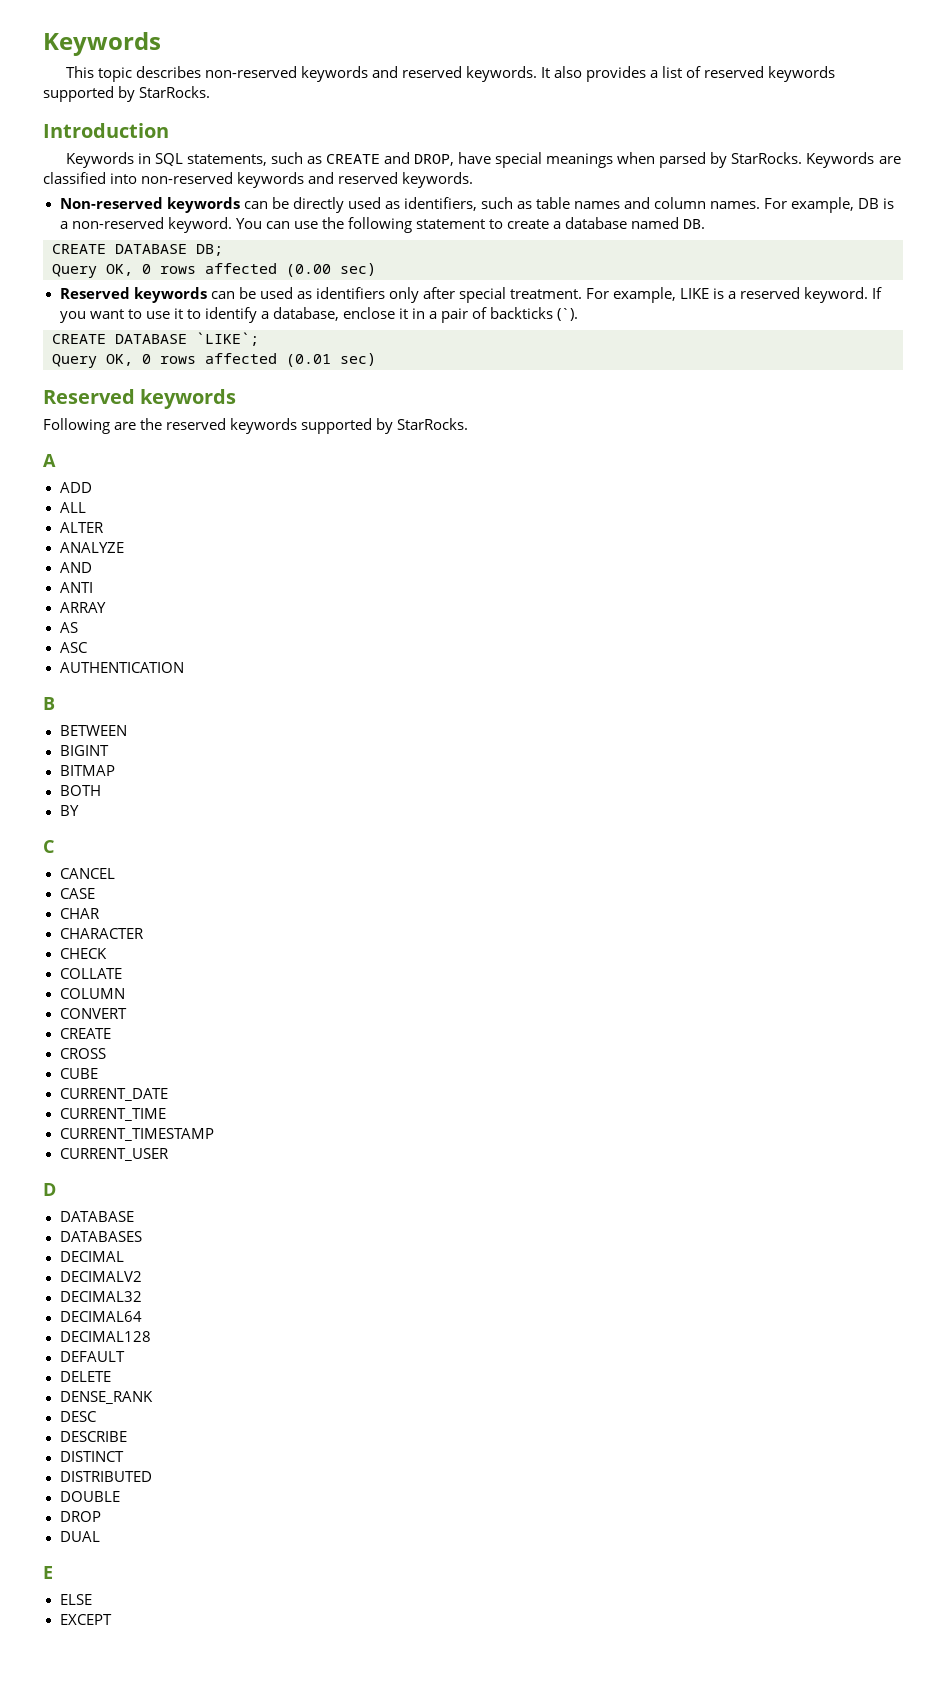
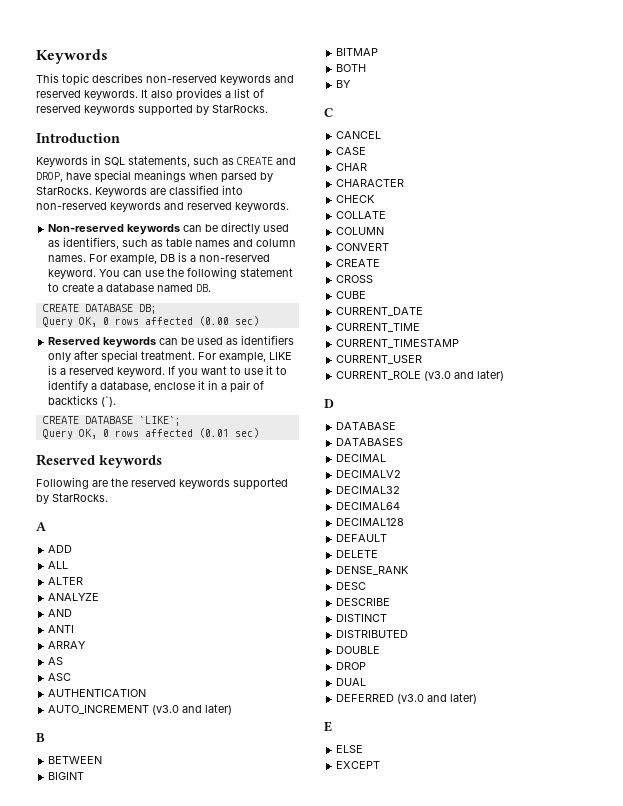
+ AUTO_INCREMENT (v3.0 and later)
+ CURRENT_ROLE (v3.0 and later)
+ DEFERRED (v3.0 and later)

